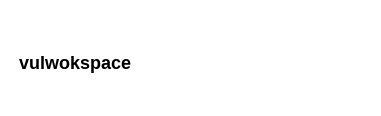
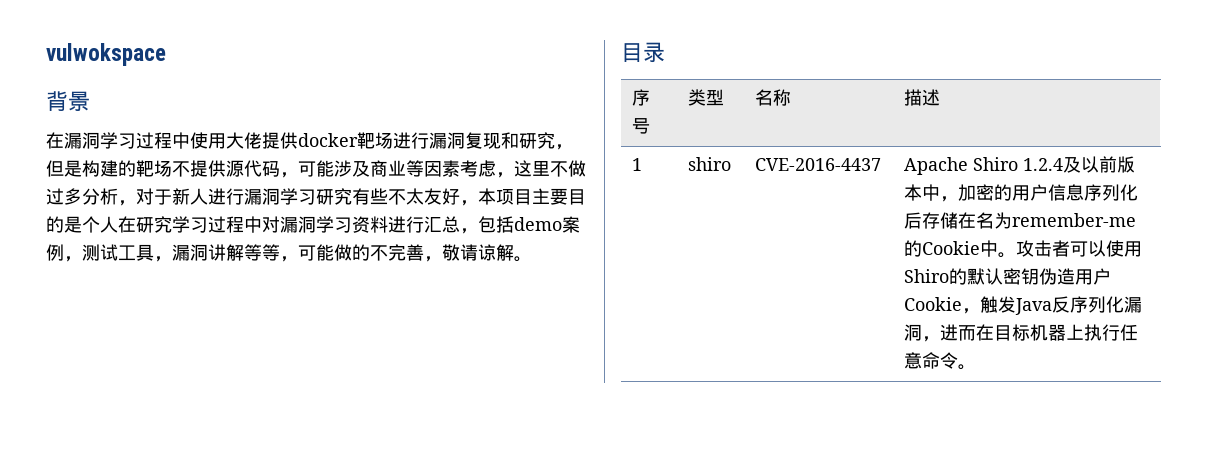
+ 背景
+ 在漏洞学习过程中使用大佬提供docker靶场进行漏洞复现和研究，但是构建的靶场不提供源代码，可能涉及商业等因素考虑，这里不做过多分析，对于新人进行漏洞学习研究有些不太友好，本项目主要目的是个人在研究学习过程中对漏洞学习资料进行汇总，包括demo案例，测试工具，漏洞讲解等等，可能做的不完善，敬请谅解。
+ 目录
+ 序号 | 类型 | 名称 | 描述
+ 1 | shiro | CVE-2016-4437 | Apache Shiro 1.2.4及以前版本中，加密的用户信息序列化后存储在名为remember-me的Cookie中。攻击者可以使用Shiro的默认密钥伪造用户Cookie，触发Java反序列化漏洞，进而在目标机器上执行任意命令。

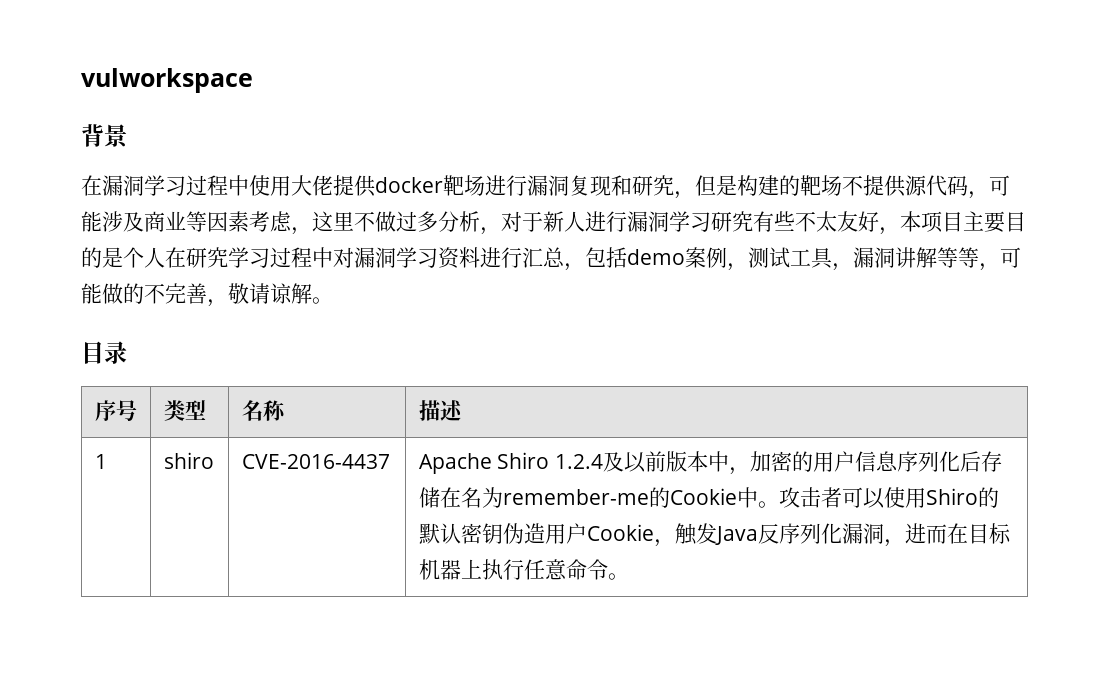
- vulwokspace
+ vulworkspace

